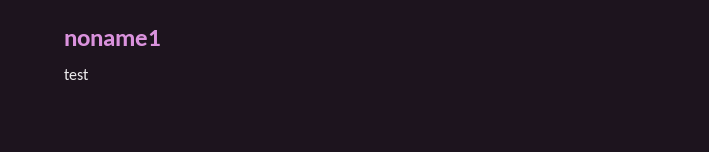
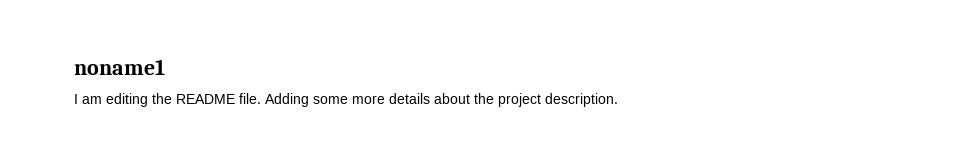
- test
+ I am editing the README file. Adding some more details about the project description.

